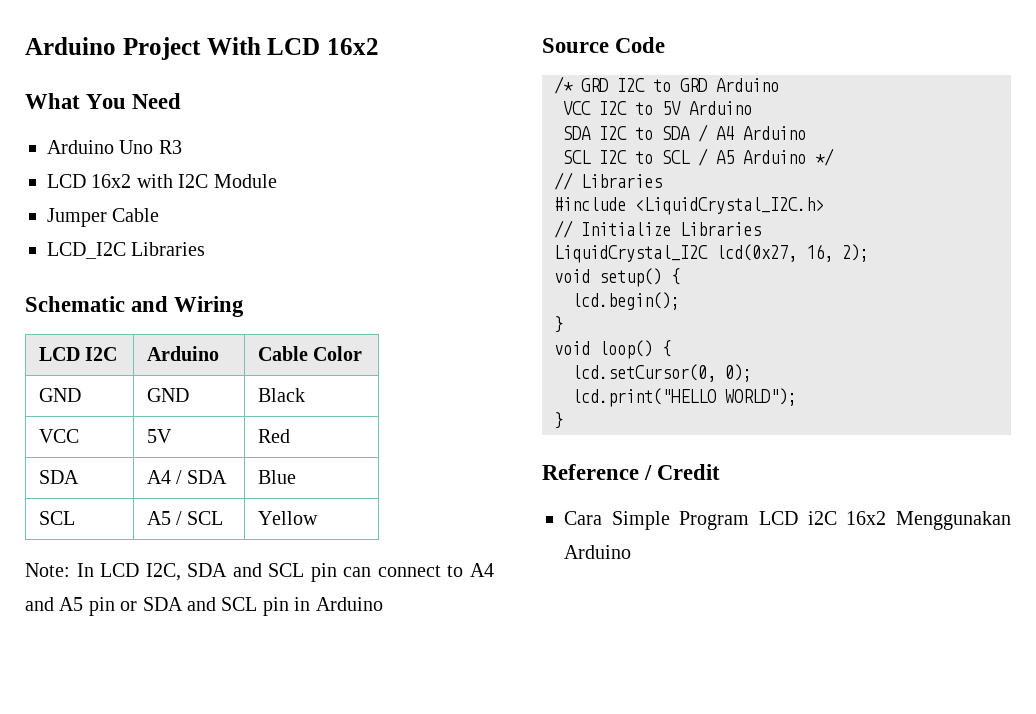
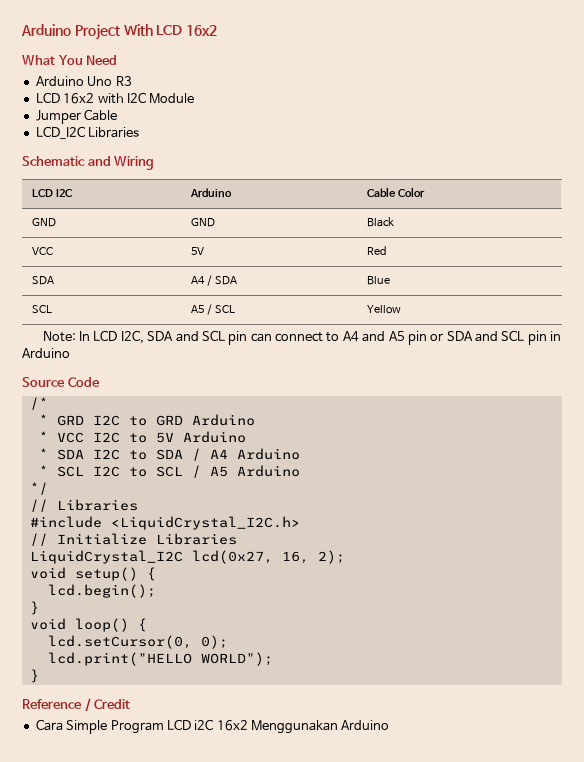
- /* GRD I2C to GRD Arduino
+ /*
+ * GRD I2C to GRD Arduino
- VCC I2C to 5V Arduino
+ * VCC I2C to 5V Arduino
- SDA I2C to SDA / A4 Arduino
+ * SDA I2C to SDA / A4 Arduino
- SCL I2C to SCL / A5 Arduino */
+ * SCL I2C to SCL / A5 Arduino
+ */

